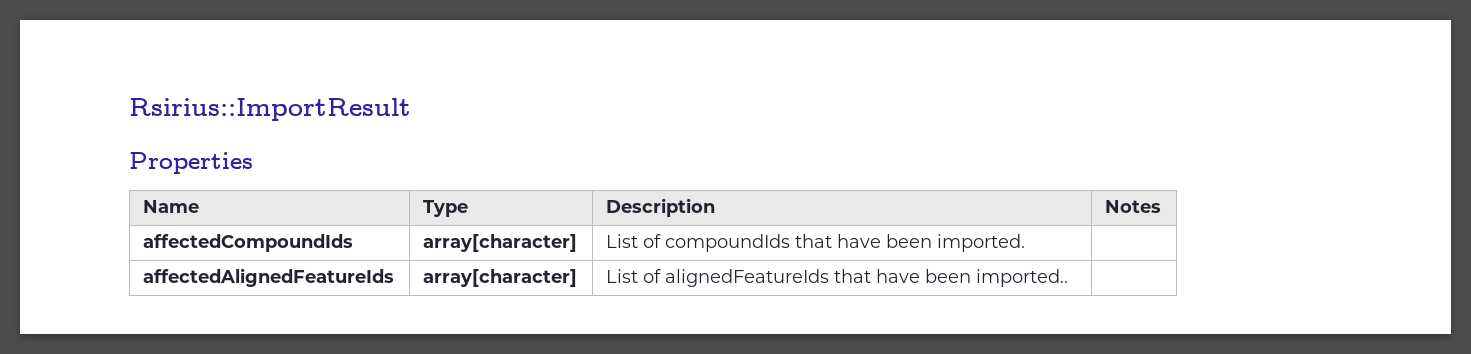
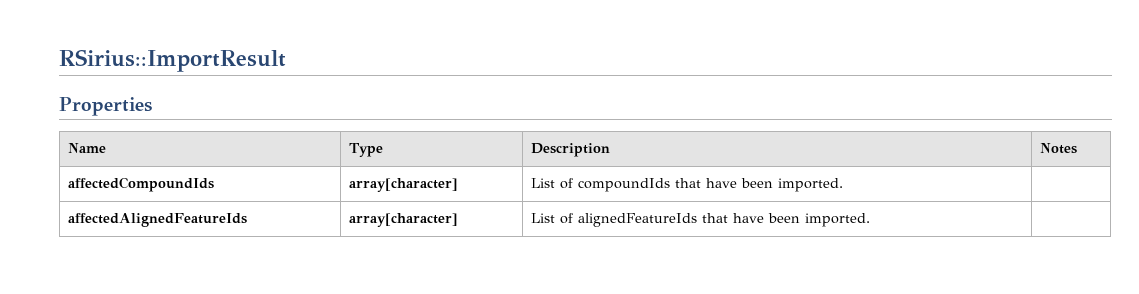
- Rsirius::ImportResult
+ RSirius::ImportResult
- affectedAlignedFeatureIds | array[character] | List of alignedFeatureIds that have been imported.. |
+ affectedAlignedFeatureIds | array[character] | List of alignedFeatureIds that have been imported. |

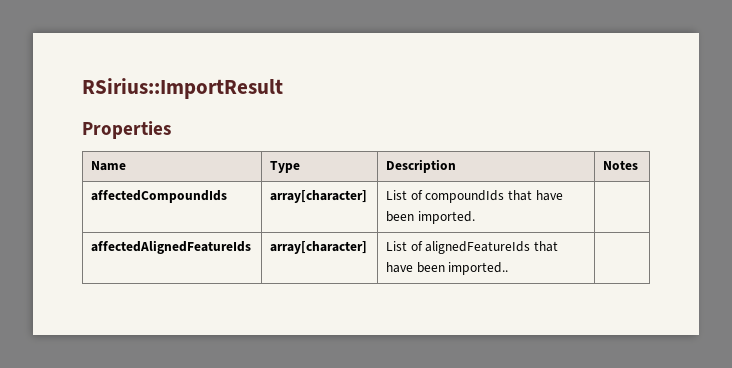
- affectedAlignedFeatureIds | array[character] | List of alignedFeatureIds that have been imported. |
+ affectedAlignedFeatureIds | array[character] | List of alignedFeatureIds that have been imported.. |

